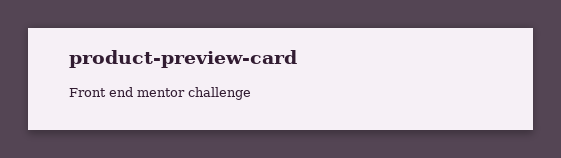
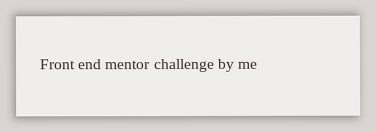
- product-preview-card
- Front end mentor challenge
+ Front end mentor challenge by me

